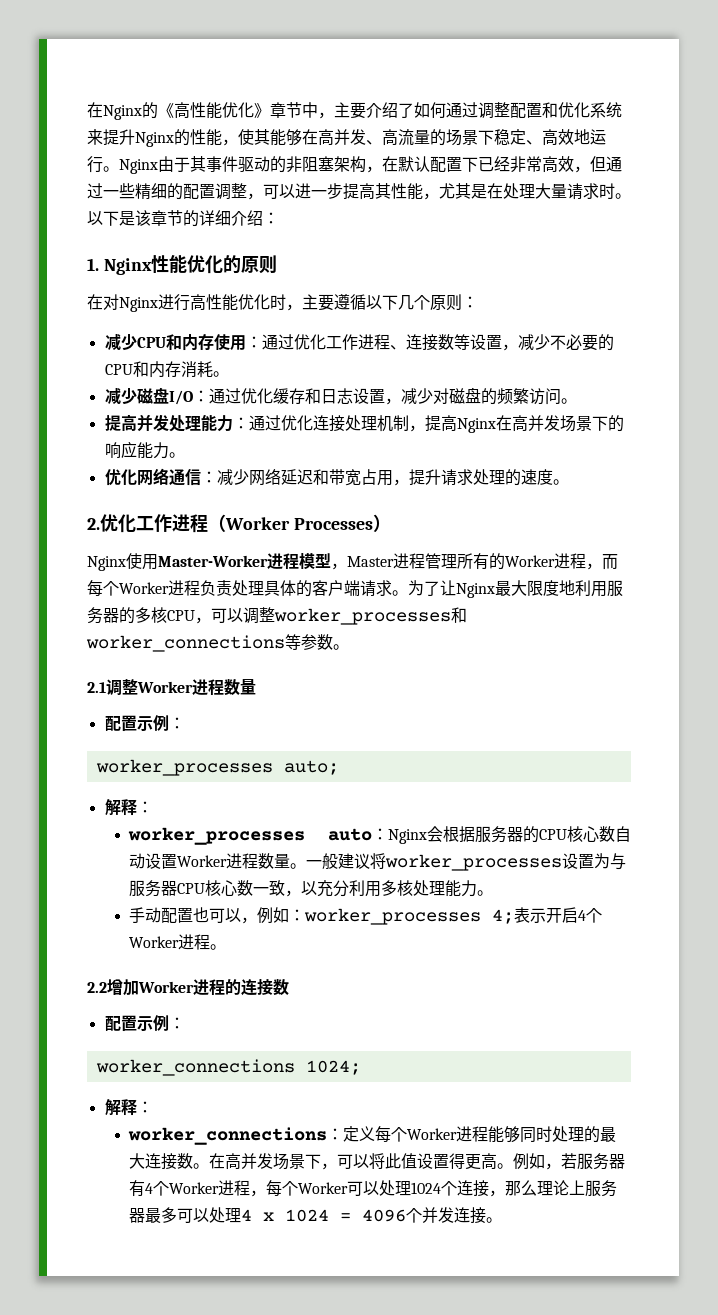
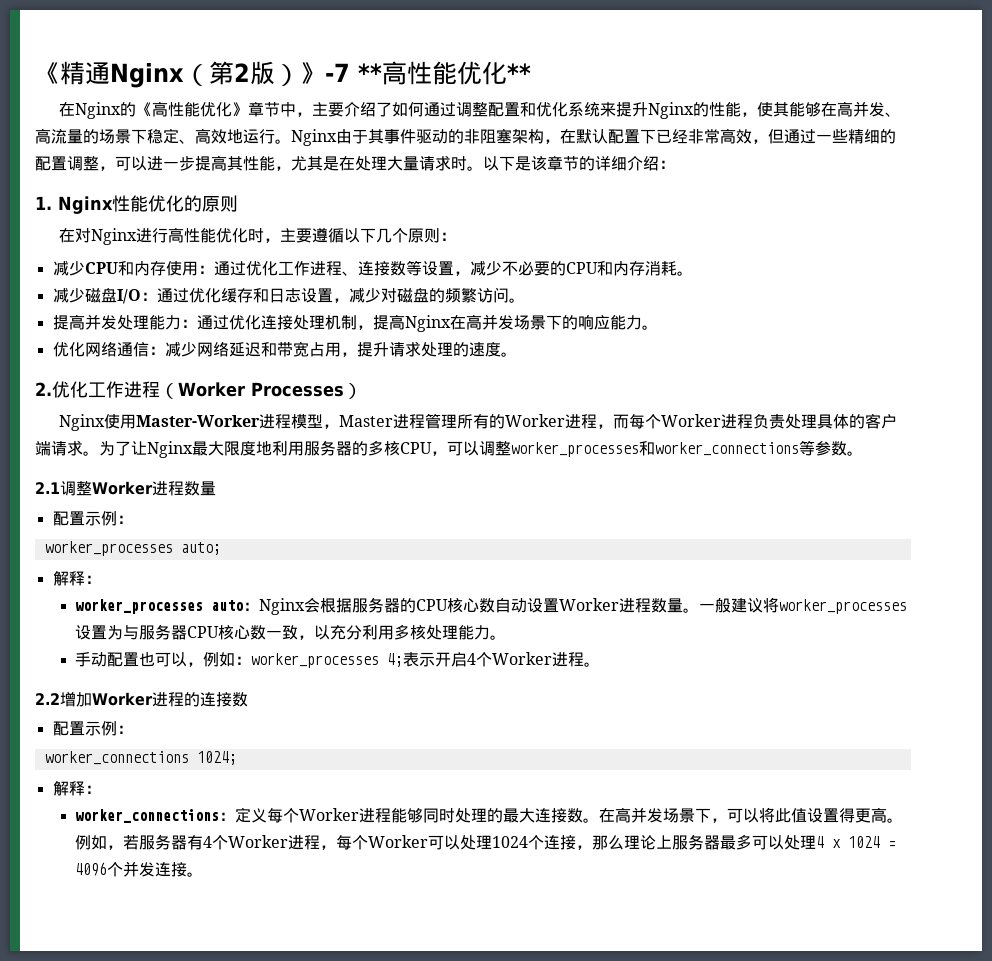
+ 《精通Nginx（第2版）》-7 **高性能优化**

